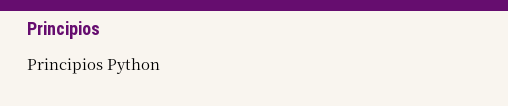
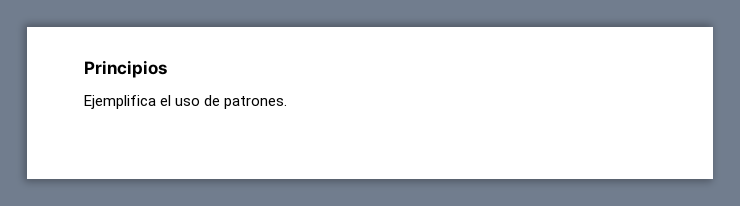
- Principios Python
+ Ejemplifica el uso de patrones.

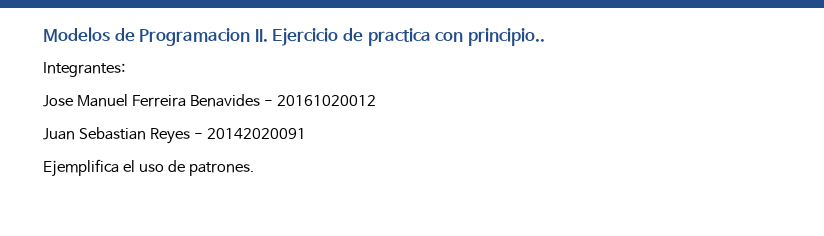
- Principios
+ Modelos de Programacion II. Ejercicio de practica con principio..
+ Integrantes:
+ Jose Manuel Ferreira Benavides - 20161020012
+ Juan Sebastian Reyes - 20142020091

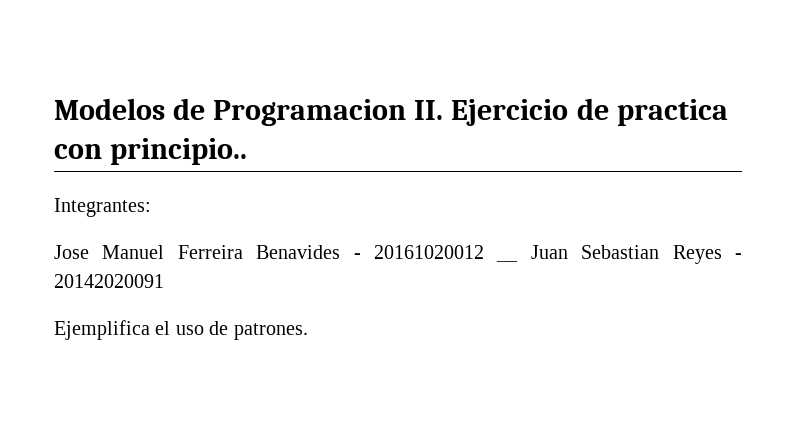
- Jose Manuel Ferreira Benavides - 20161020012
- Juan Sebastian Reyes - 20142020091
+ Jose Manuel Ferreira Benavides - 20161020012 __ Juan Sebastian Reyes - 20142020091

